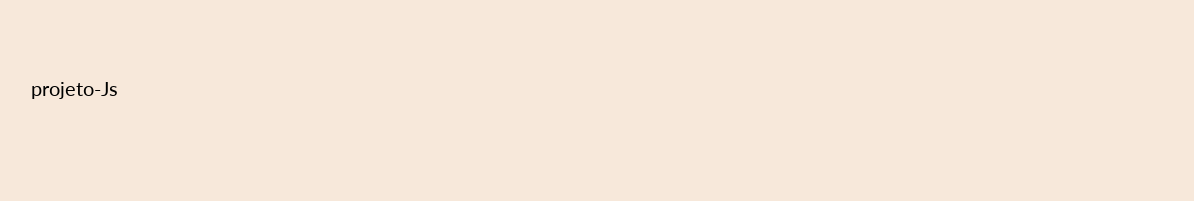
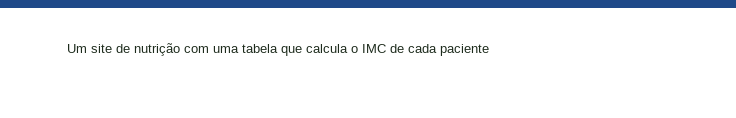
- projeto-Js
+ Um site de nutrição com uma tabela que calcula o IMC de cada paciente

